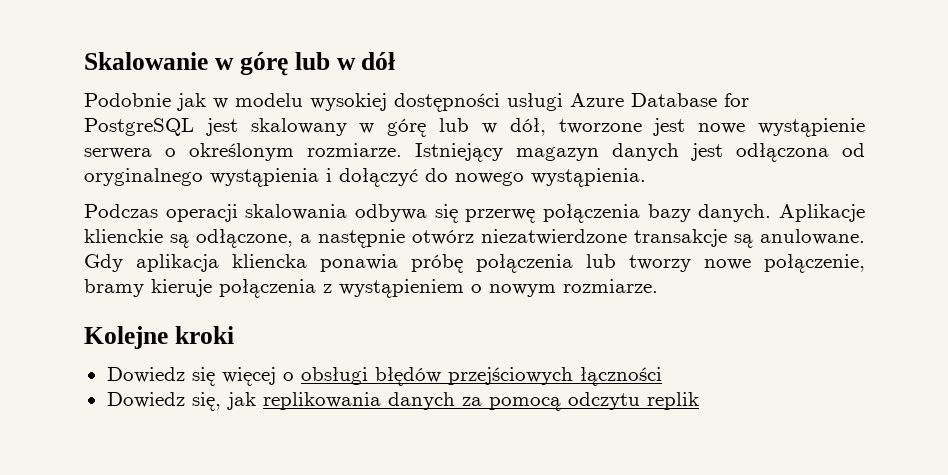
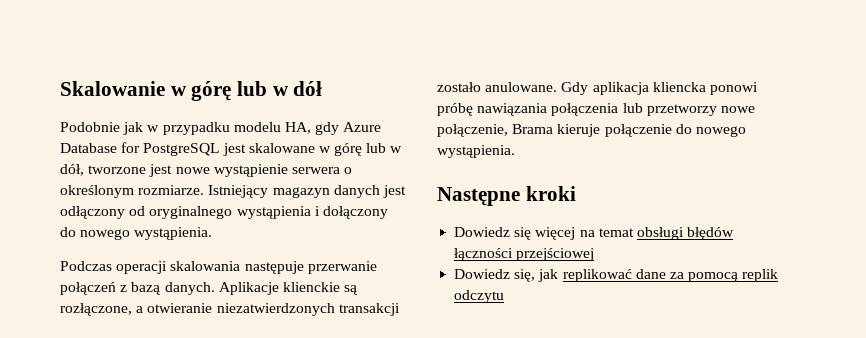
- Podobnie jak w modelu wysokiej dostępności usługi Azure Database for PostgreSQL jest skalowany w górę lub w dół, tworzone jest nowe wystąpienie serwera o określonym rozmiarze.
+ Podobnie jak w przypadku modelu HA, gdy Azure Database for PostgreSQL jest skalowane w górę lub w dół, tworzone jest nowe wystąpienie serwera o określonym rozmiarze.
- Istniejący magazyn danych jest odłączona od oryginalnego wystąpienia i dołączyć do nowego wystąpienia.
+ Istniejący magazyn danych jest odłączony od oryginalnego wystąpienia i dołączony do nowego wystąpienia.
- Podczas operacji skalowania odbywa się przerwę połączenia bazy danych. Aplikacje klienckie są odłączone, a następnie otwórz niezatwierdzone transakcje są anulowane.
+ Podczas operacji skalowania następuje przerwanie połączeń z bazą danych. Aplikacje klienckie są rozłączone, a otwieranie niezatwierdzonych transakcji zostało anulowane.
- Gdy aplikacja kliencka ponawia próbę połączenia lub tworzy nowe połączenie, bramy kieruje połączenia z wystąpieniem o nowym rozmiarze.
- Kolejne kroki
+ Gdy aplikacja kliencka ponowi próbę nawiązania połączenia lub przetworzy nowe połączenie, Brama kieruje połączenie do nowego wystąpienia.
+ Następne kroki
- Dowiedz się więcej o obsługi błędów przejściowych łączności
+ Dowiedz się więcej na temat obsługi błędów łączności przejściowej
- Dowiedz się, jak replikowania danych za pomocą odczytu replik
+ Dowiedz się, jak replikować dane za pomocą replik odczytu

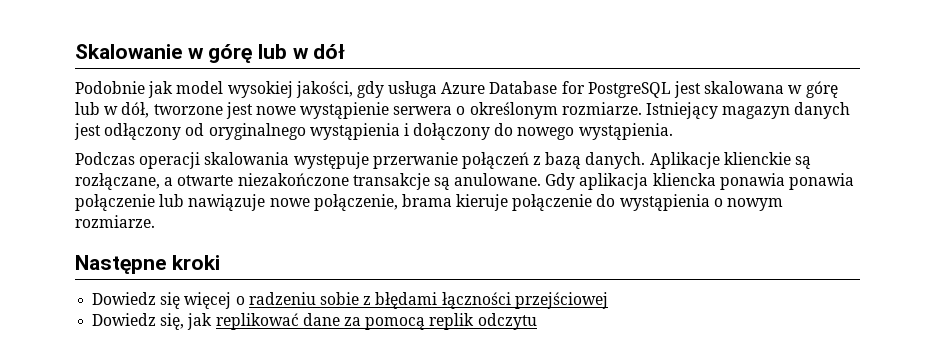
- Podobnie jak w przypadku modelu HA, gdy Azure Database for PostgreSQL jest skalowane w górę lub w dół, tworzone jest nowe wystąpienie serwera o określonym rozmiarze.
+ Podobnie jak model wysokiej jakości, gdy usługa Azure Database for PostgreSQL jest skalowana w górę lub w dół, tworzone jest nowe wystąpienie serwera o określonym rozmiarze.
- Podczas operacji skalowania następuje przerwanie połączeń z bazą danych.
+ Podczas operacji skalowania występuje przerwanie połączeń z bazą danych.
- Aplikacje klienckie są rozłączone, a otwieranie niezatwierdzonych transakcji zostało anulowane. Gdy aplikacja kliencka ponowi próbę nawiązania połączenia lub przetworzy nowe połączenie, Brama kieruje połączenie do nowego wystąpienia.
+ Aplikacje klienckie są rozłączane, a otwarte niezakończone transakcje są anulowane. Gdy aplikacja kliencka ponawia ponawia połączenie lub nawiązuje nowe połączenie, brama kieruje połączenie do wystąpienia o nowym rozmiarze.
- Dowiedz się więcej na temat obsługi błędów łączności przejściowej
+ Dowiedz się więcej o radzeniu sobie z błędami łączności przejściowej

